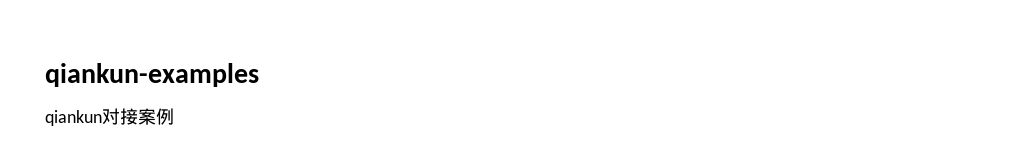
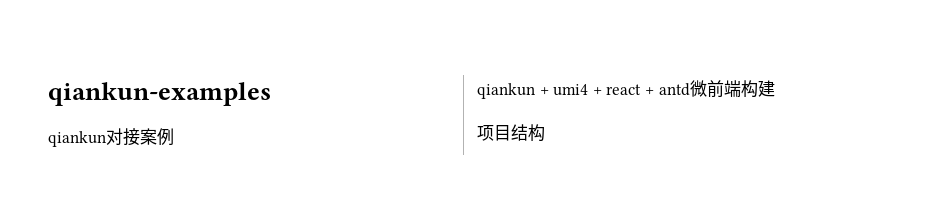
+ qiankun + umi4 + react + antd微前端构建
+ 项目结构

